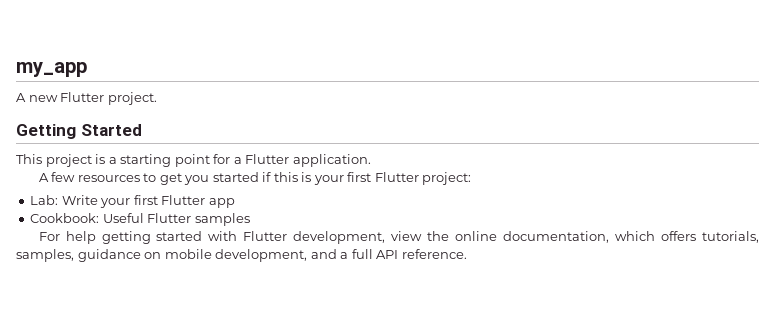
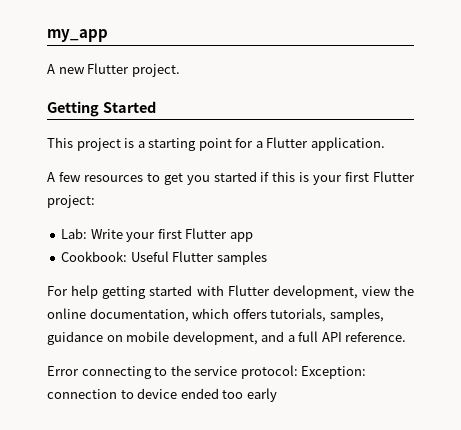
+ Error connecting to the service protocol: Exception: connection to device ended too early

